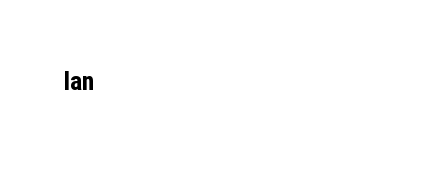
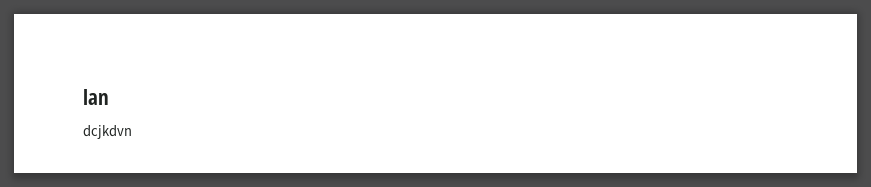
+ dcjkdvn

